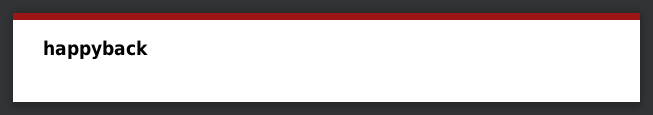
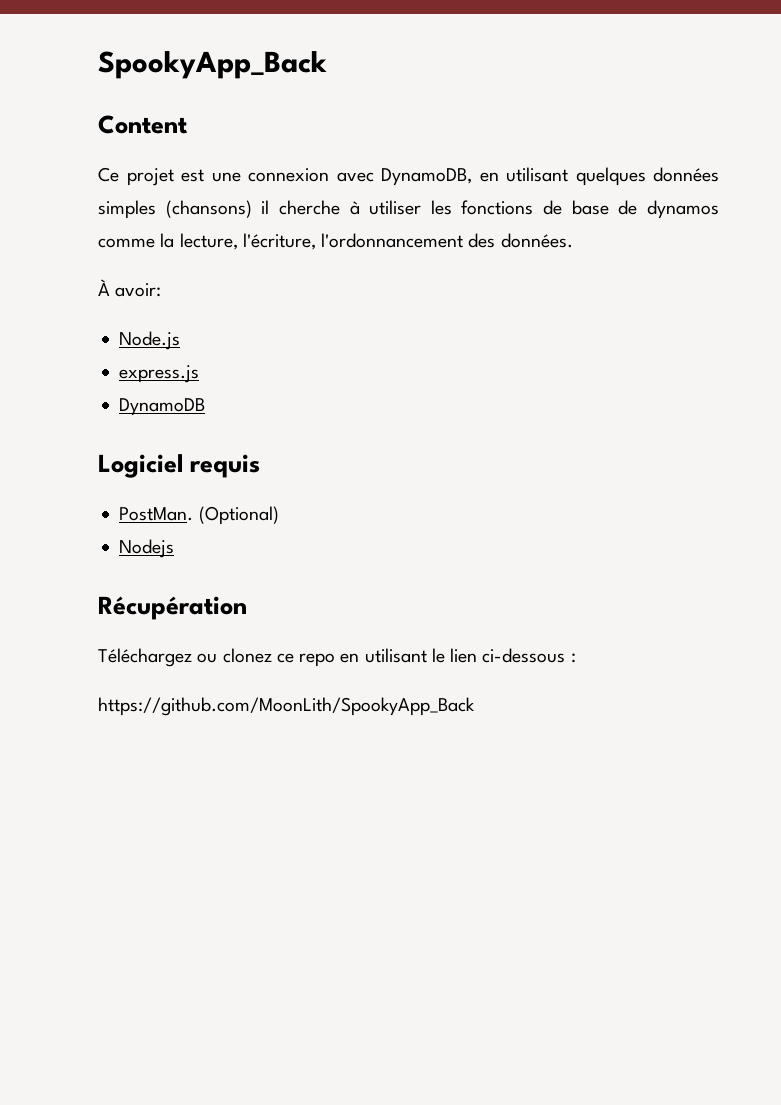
- happyback
+ SpookyApp_Back
+ Content
+ Ce projet est une connexion avec DynamoDB, en utilisant quelques données simples (chansons) il cherche à utiliser les fonctions de base de dynamos comme la lecture, l'écriture, l'ordonnancement des données.
+ À avoir:
+ Node.js
+ express.js
+ DynamoDB
+ Logiciel requis
+ PostMan. (Optional)
+ Nodejs
+ Récupération
+ Téléchargez ou clonez ce repo en utilisant le lien ci-dessous :
+ https://github.com/MoonLith/SpookyApp_Back

